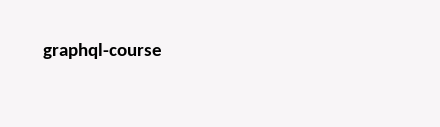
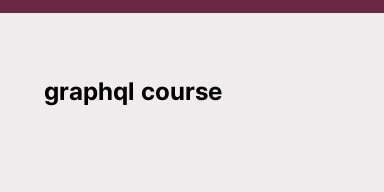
- graphql-course
+ graphql course

